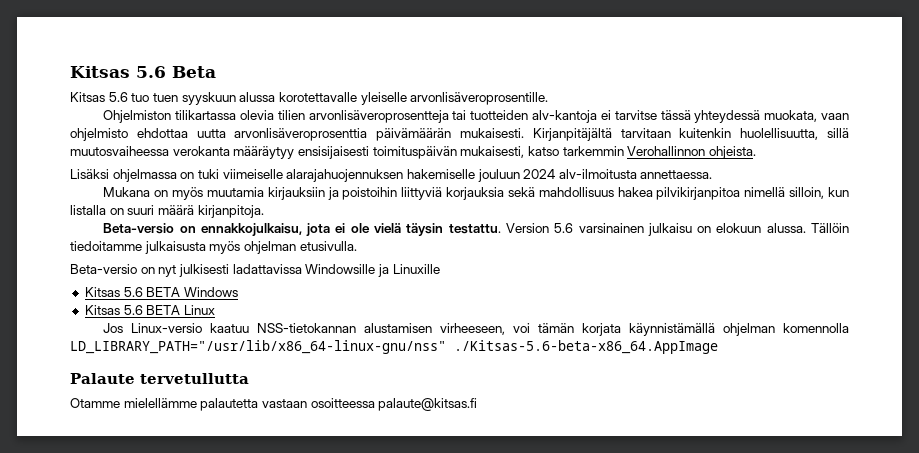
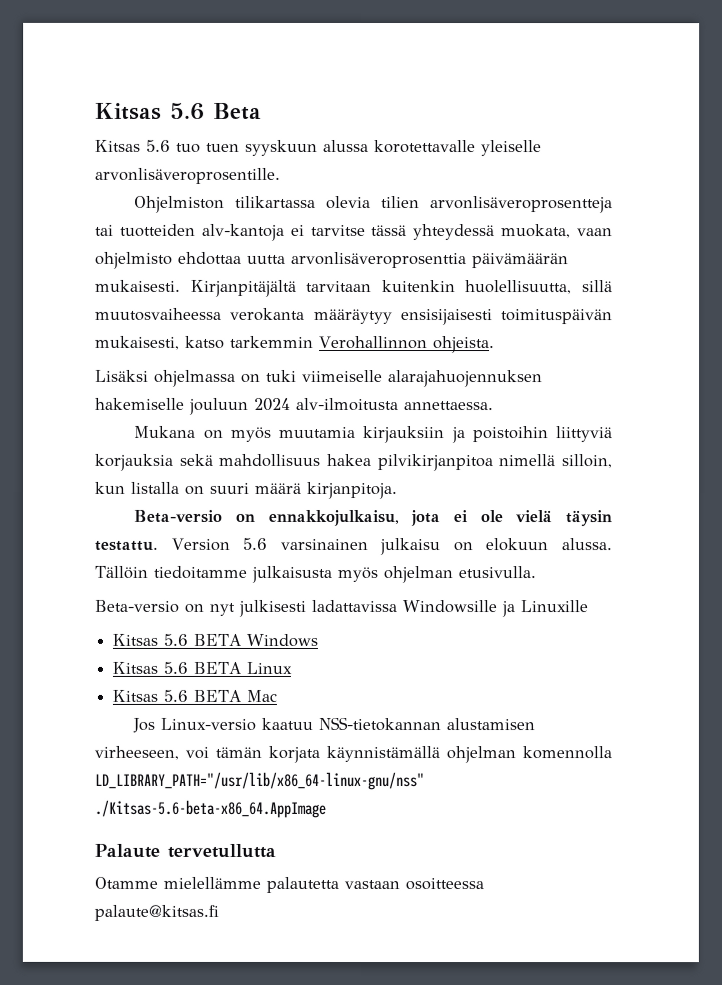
+ Kitsas 5.6 BETA Mac

